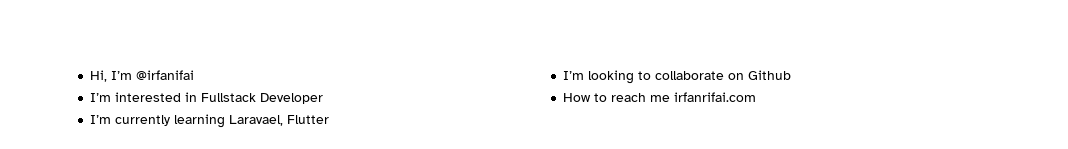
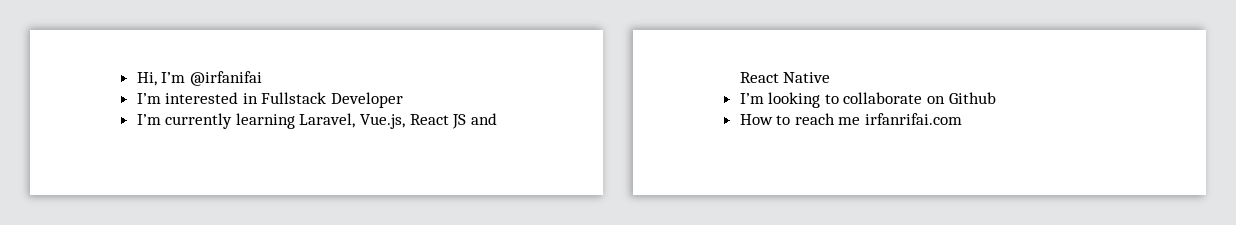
- I’m currently learning Laravael, Flutter
+ I’m currently learning Laravel, Vue.js, React JS and React Native

